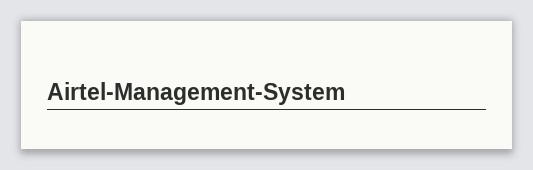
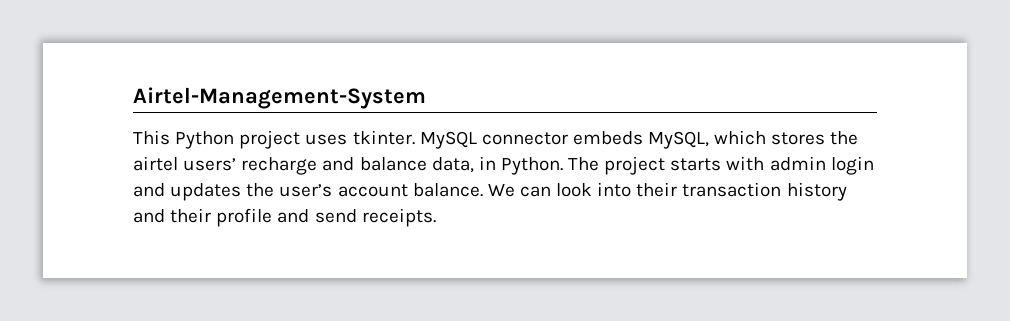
+ This Python project uses tkinter. MySQL connector embeds MySQL, which stores the airtel users’ recharge and balance data, in Python. The project starts with admin login and updates the user’s account balance. We can look into their transaction history and their profile and send receipts.

